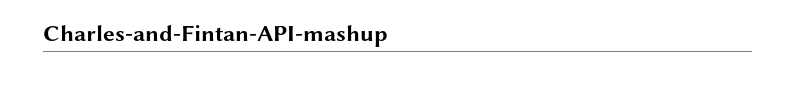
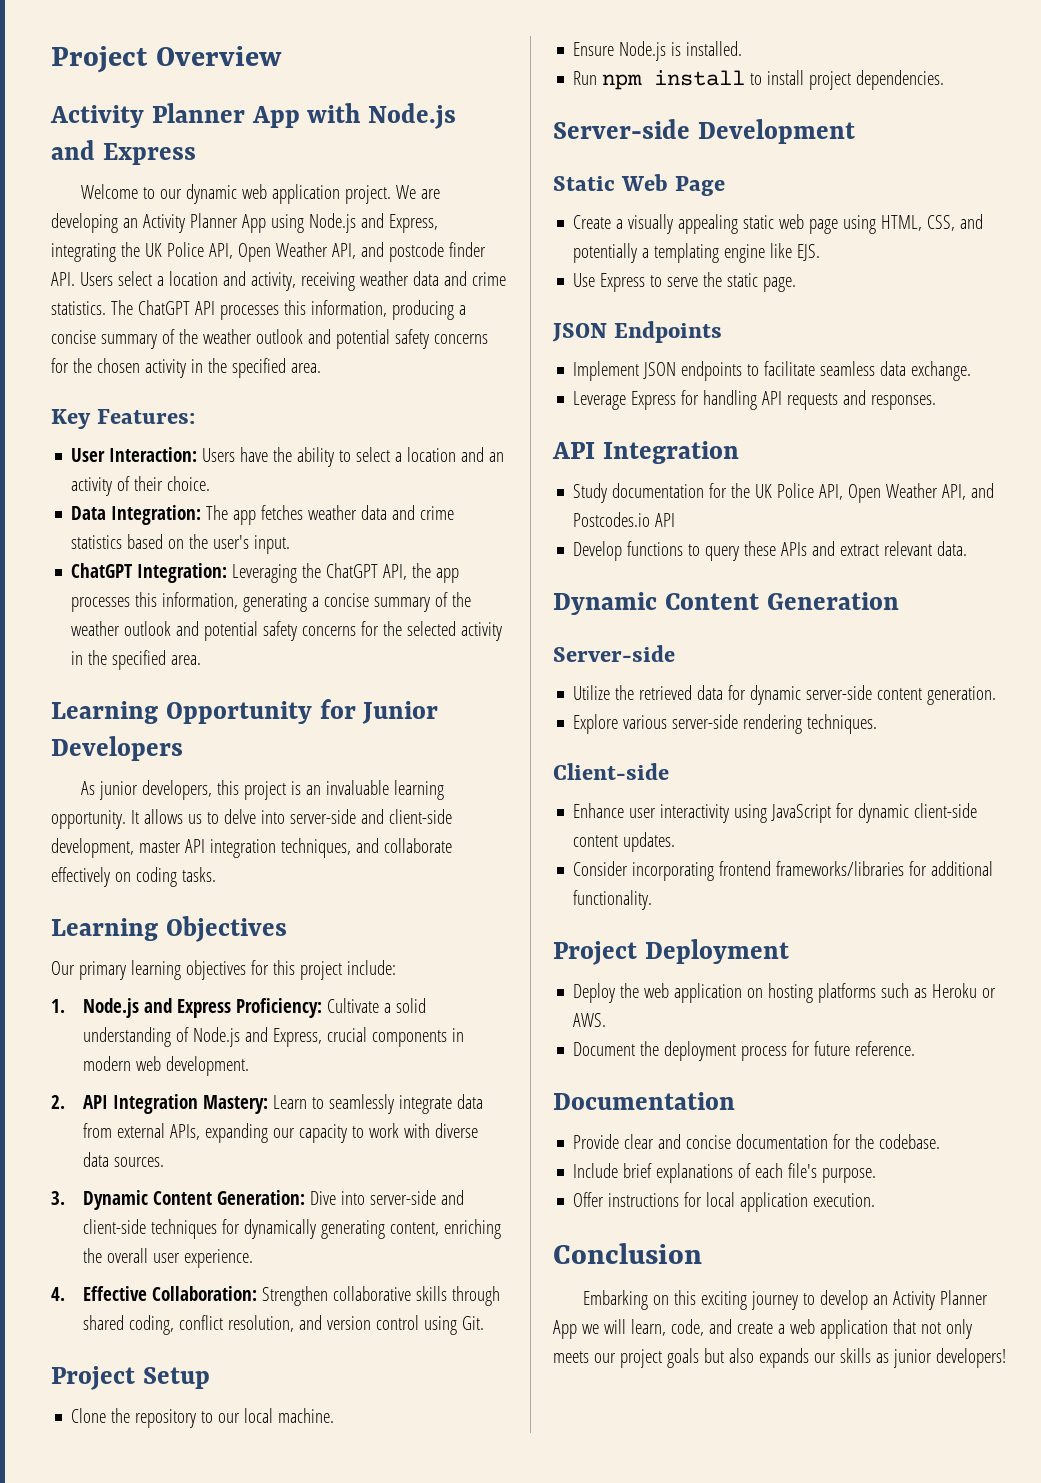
- Charles-and-Fintan-API-mashup
+ Project Overview
+ Activity Planner App with Node.js and Express
+ Welcome to our dynamic web application project. We are developing an Activity Planner App using Node.js and Express, integrating the UK Police API, Open Weather API, and postcode finder API. Users select a location and activity, receiving weather data and crime statistics. The ChatGPT API processes this information, producing a concise summary of the weather outlook and potential safety concerns for the chosen activity in the specified area.
+ Key Features:
+ User Interaction: Users have the ability to select a location and an activity of their choice.
+ Data Integration: The app fetches weather data and crime statistics based on the user's input.
+ ChatGPT Integration: Leveraging the ChatGPT API, the app processes this information, generating a concise summary of the weather outlook and potential safety concerns for the selected activity in the specified area.
+ Learning Opportunity for Junior Developers
+ As junior developers, this project is an invaluable learning opportunity. It allows us to delve into server-side and client-side development, master API integration techniques, and collaborate effectively on coding tasks.
+ Learning Objectives
+ Our primary learning objectives for this project include:
+ 1. Node.js and Express Proficiency: Cultivate a solid understanding of Node.js and Express, crucial components in modern web development.
+ 2. API Integration Mastery: Learn to seamlessly integrate data from external APIs, expanding our capacity to work with diverse data sources.
+ 3. Dynamic Content Generation: Dive into server-side and client-side techniques for dynamically generating content, enriching the overall user experience.
+ 4. Effective Collaboration: Strengthen collaborative skills through shared coding, conflict resolution, and version control using Git.
+ Project Setup
+ Clone the repository to our local machine.
+ Ensure Node.js is installed.
+ Run npm install to install project dependencies.
+ Server-side Development
+ Static Web Page
+ Create a visually appealing static web page using HTML, CSS, and potentially a templating engine like EJS.
+ Use Express to serve the static page.
+ JSON Endpoints
+ Implement JSON endpoints to facilitate seamless data exchange.
+ Leverage Express for handling API requests and responses.
+ API Integration
+ Study documentation for the UK Police API, Open Weather API, and Postcodes.io API
+ Develop functions to query these APIs and extract relevant data.
+ Dynamic Content Generation
+ Server-side
+ Utilize the retrieved data for dynamic server-side content generation.
+ Explore various server-side rendering techniques.
+ Client-side
+ Enhance user interactivity using JavaScript for dynamic client-side content updates.
+ Consider incorporating frontend frameworks/libraries for additional functionality.
+ Project Deployment
+ Deploy the web application on hosting platforms such as Heroku or AWS.
+ Document the deployment process for future reference.
+ Documentation
+ Provide clear and concise documentation for the codebase.
+ Include brief explanations of each file's purpose.
+ Offer instructions for local application execution.
+ Conclusion
+ Embarking on this exciting journey to develop an Activity Planner App we will learn, code, and create a web application that not only meets our project goals but also expands our skills as junior developers!

